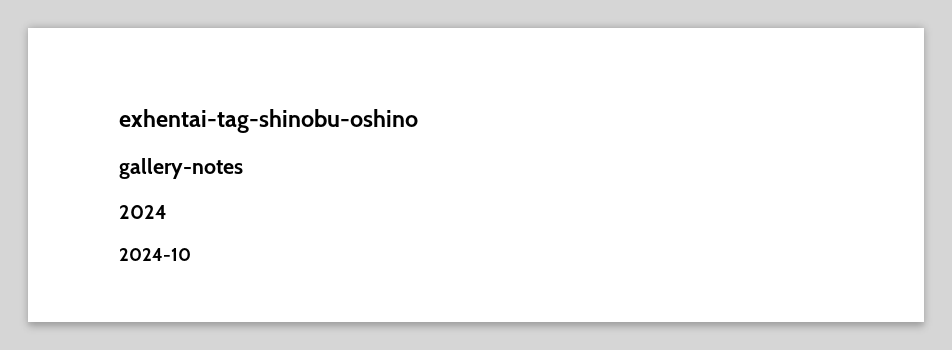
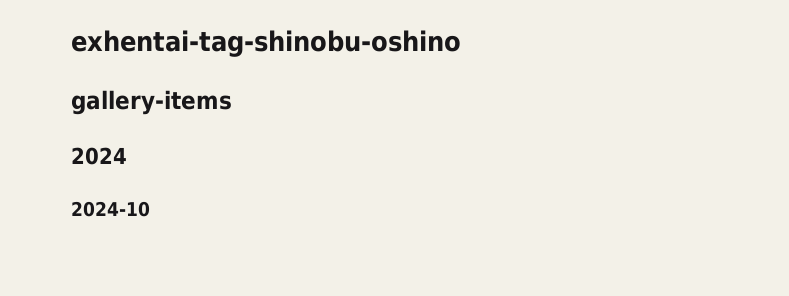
- gallery-notes
+ gallery-items

